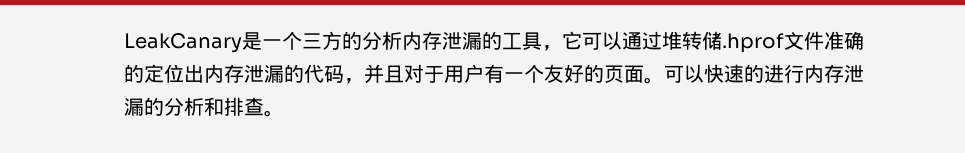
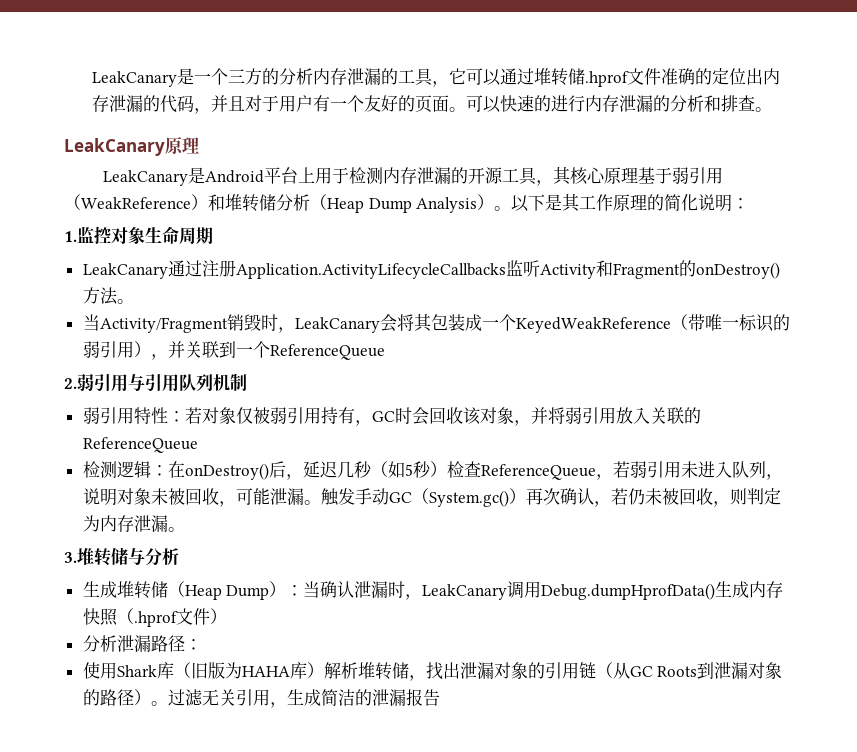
+ LeakCanary原理
+ LeakCanary是Android平台上用于检测内存泄漏的开源工具，其核心原理基于弱引用（WeakReference）和堆转储分析（Heap Dump Analysis）。以下是其工作原理的简化说明：
+ 1.监控对象生命周期
+ LeakCanary通过注册Application.ActivityLifecycleCallbacks监听Activity和Fragment的onDestroy()方法。
+ 当Activity/Fragment销毁时，LeakCanary会将其包装成一个KeyedWeakReference（带唯一标识的弱引用），并关联到一个ReferenceQueue
+ 2.弱引用与引用队列机制
+ 弱引用特性：若对象仅被弱引用持有，GC时会回收该对象，并将弱引用放入关联的ReferenceQueue
+ 检测逻辑：在onDestroy()后，延迟几秒（如5秒）检查ReferenceQueue，若弱引用未进入队列，说明对象未被回收，可能泄漏。触发手动GC（System.gc()）再次确认，若仍未被回收，则判定为内存泄漏。
+ 3.堆转储与分析
+ 生成堆转储（Heap Dump）：当确认泄漏时，LeakCanary调用Debug.dumpHprofData()生成内存快照（.hprof文件）
+ 分析泄漏路径：
+ 使用Shark库（旧版为HAHA库）解析堆转储，找出泄漏对象的引用链（从GC Roots到泄漏对象的路径）。过滤无关引用，生成简洁的泄漏报告

